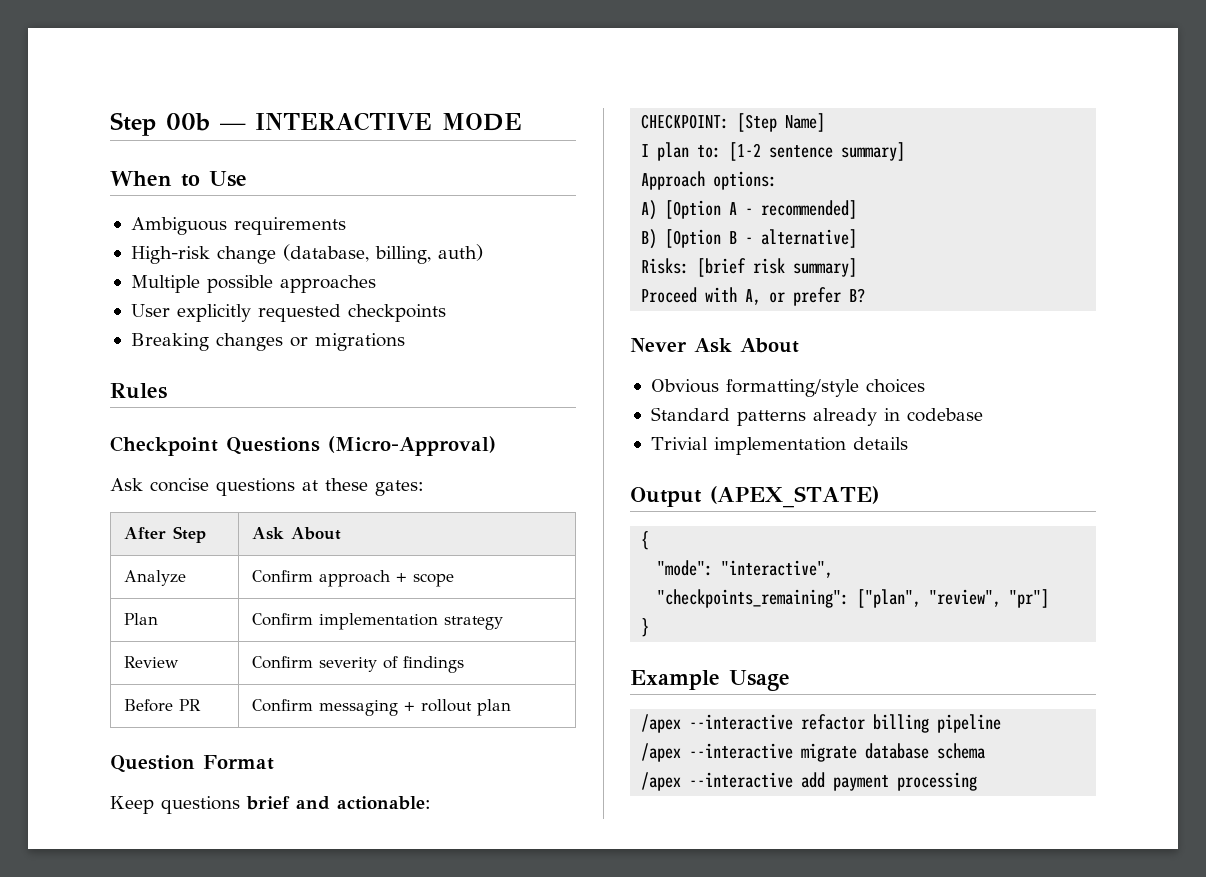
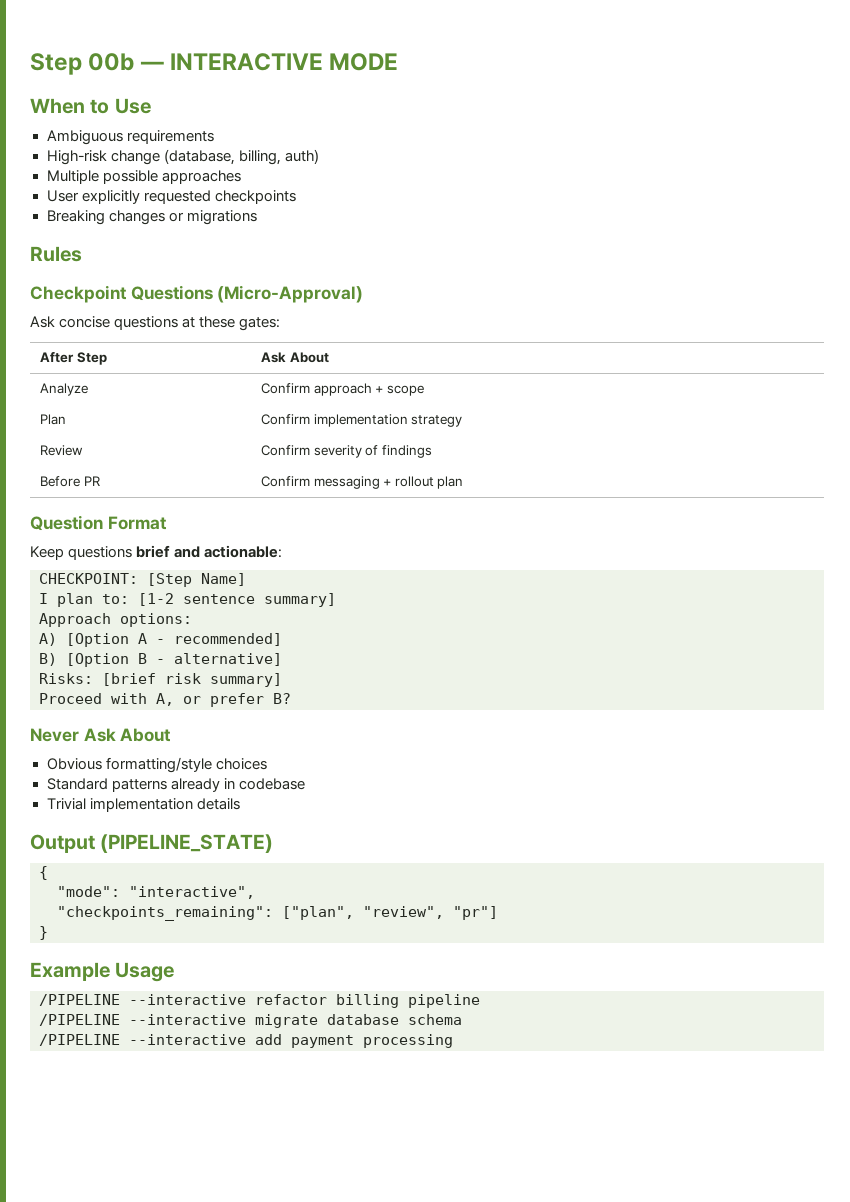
- Output (APEX_STATE)
+ Output (PIPELINE_STATE)
- /apex --interactive refactor billing pipeline
+ /PIPELINE --interactive refactor billing pipeline
- /apex --interactive migrate database schema
+ /PIPELINE --interactive migrate database schema
- /apex --interactive add payment processing
+ /PIPELINE --interactive add payment processing

